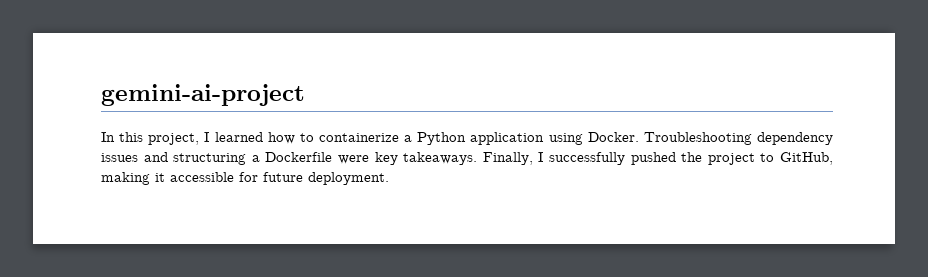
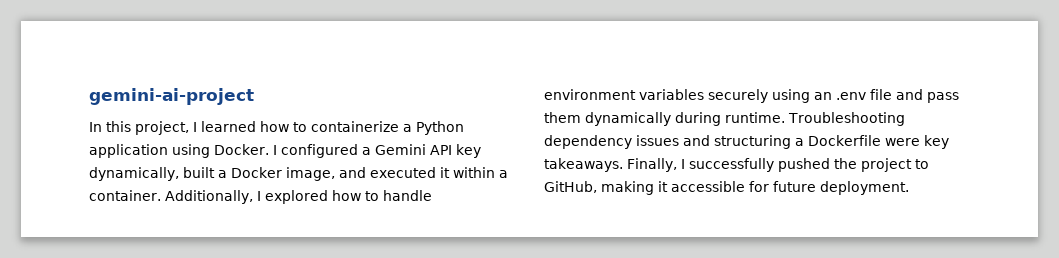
+ I configured a Gemini API key dynamically, built a Docker image, and executed it within a container. Additionally, I explored how to handle environment variables securely using an .env file and pass them dynamically during runtime.

